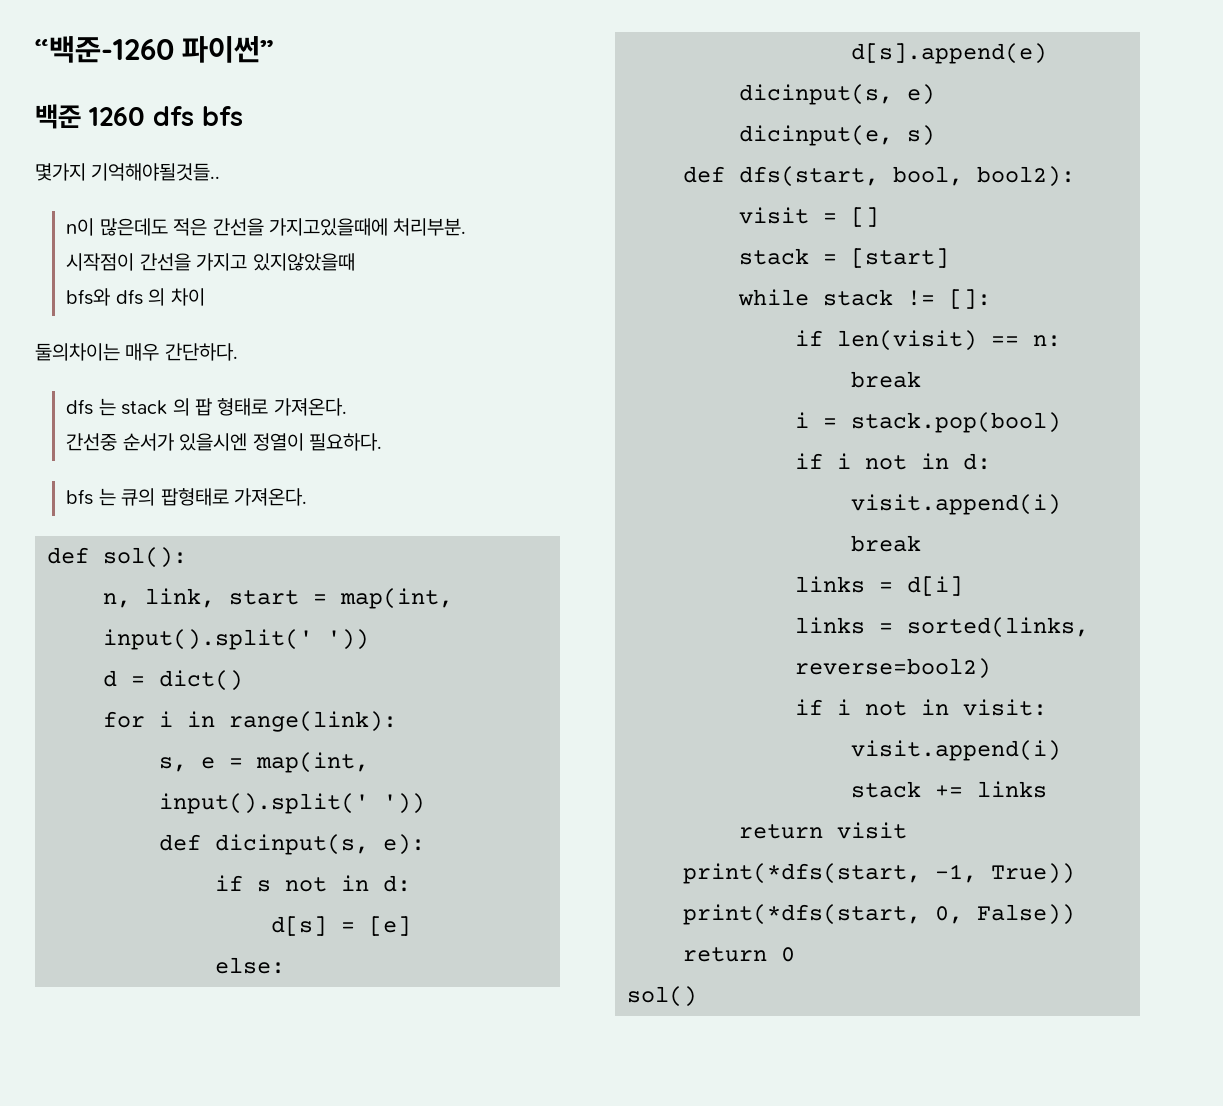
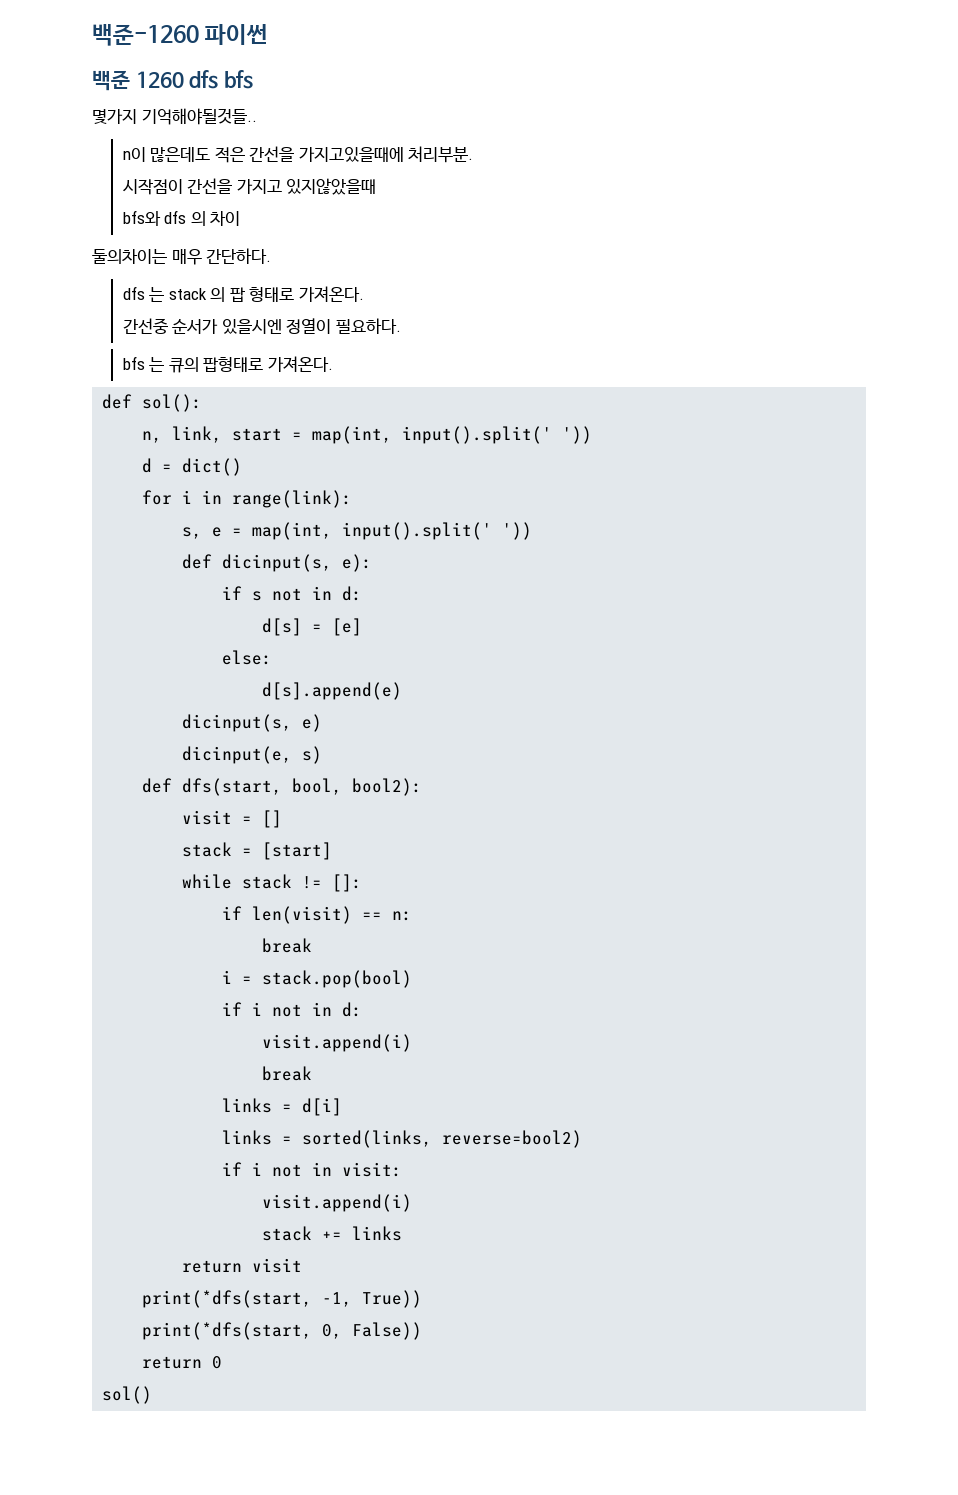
- “백준-1260 파이썬”
+ 백준-1260 파이썬

